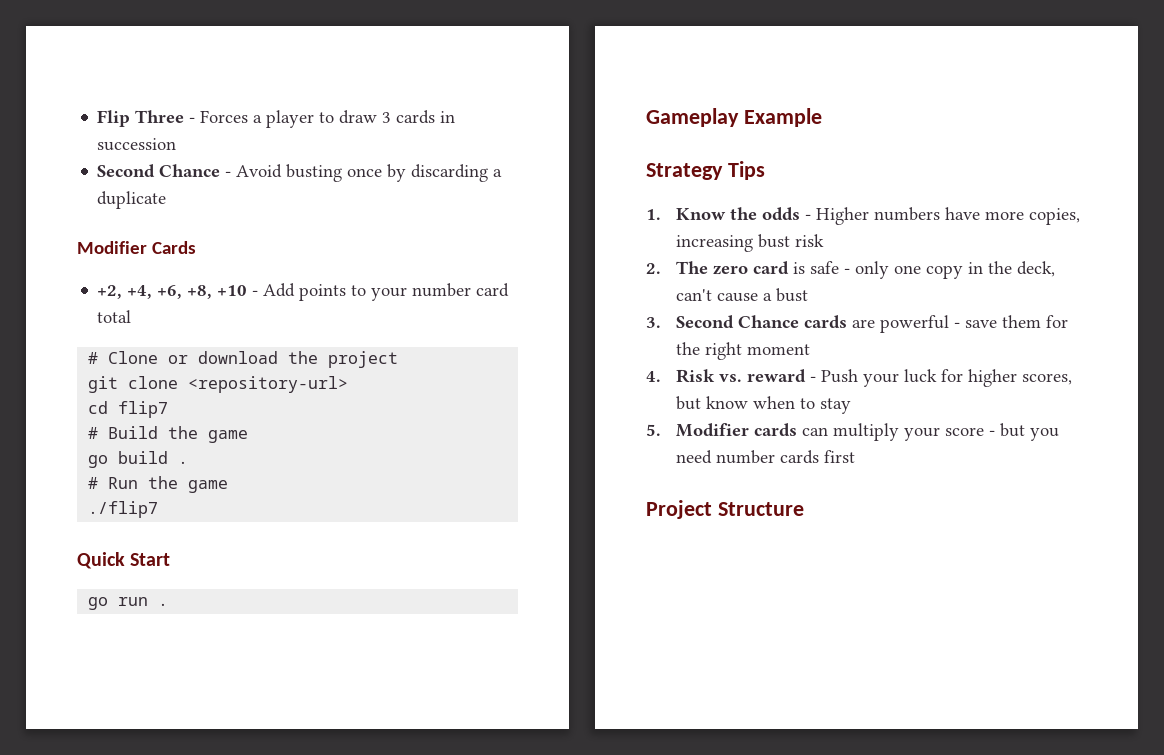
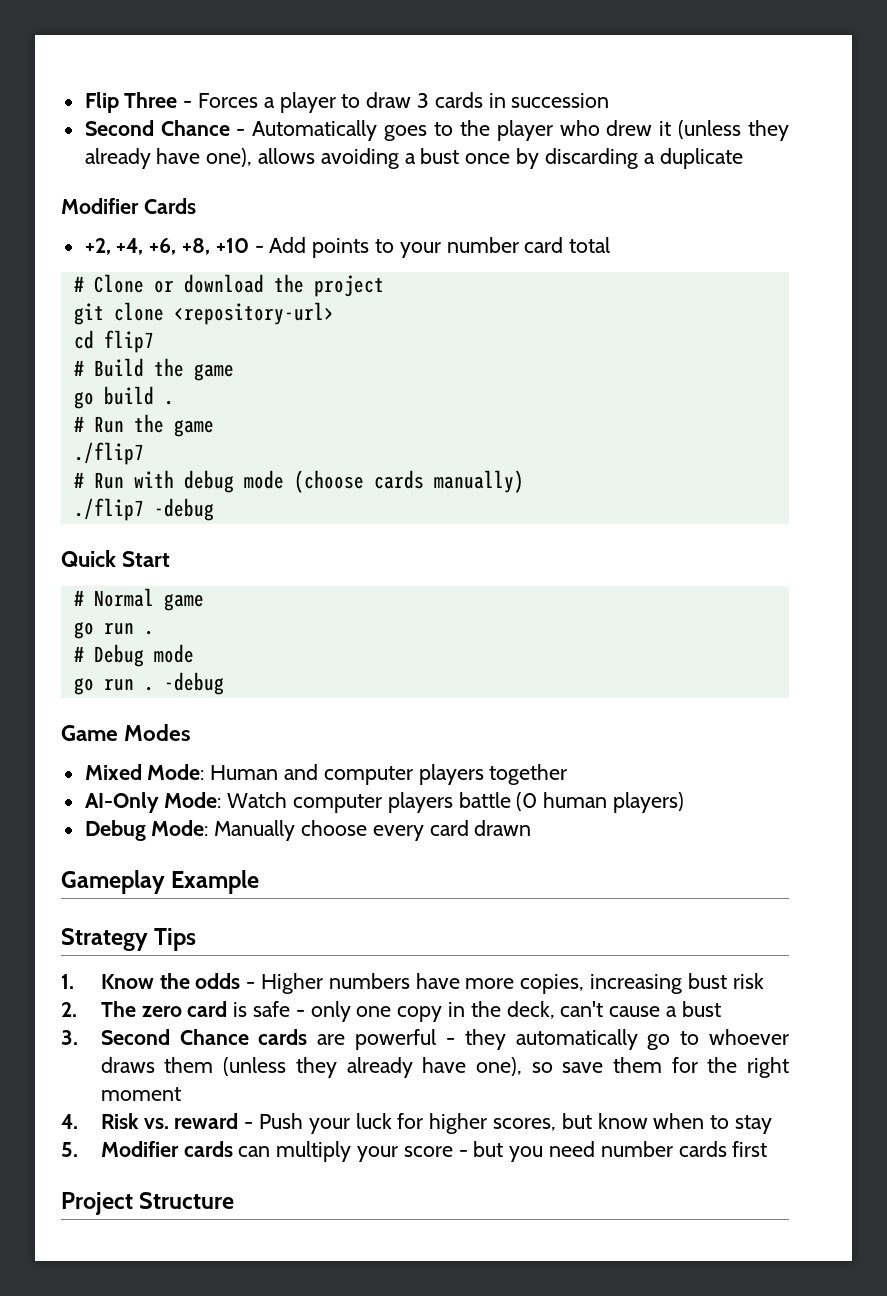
- Second Chance - Avoid busting once by discarding a duplicate
+ Second Chance - Automatically goes to the player who drew it (unless they already have one), allows avoiding a bust once by discarding a duplicate
+ # Run with debug mode (choose cards manually)
+ ./flip7 -debug
+ # Normal game
  go run .
+ # Debug mode
+ go run . -debug
+ Game Modes
+ Mixed Mode: Human and computer players together
+ AI-Only Mode: Watch computer players battle (0 human players)
+ Debug Mode: Manually choose every card drawn
- 3. Second Chance cards are powerful - save them for the right moment
+ 3. Second Chance cards are powerful - they automatically go to whoever draws them (unless they already have one), so save them for the right moment

